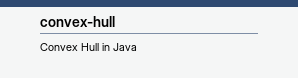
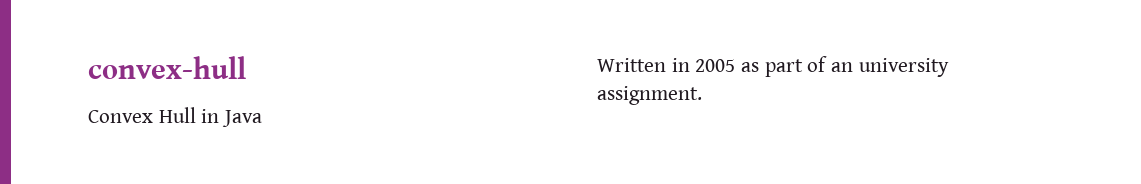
+ Written in 2005 as part of an university assignment.

